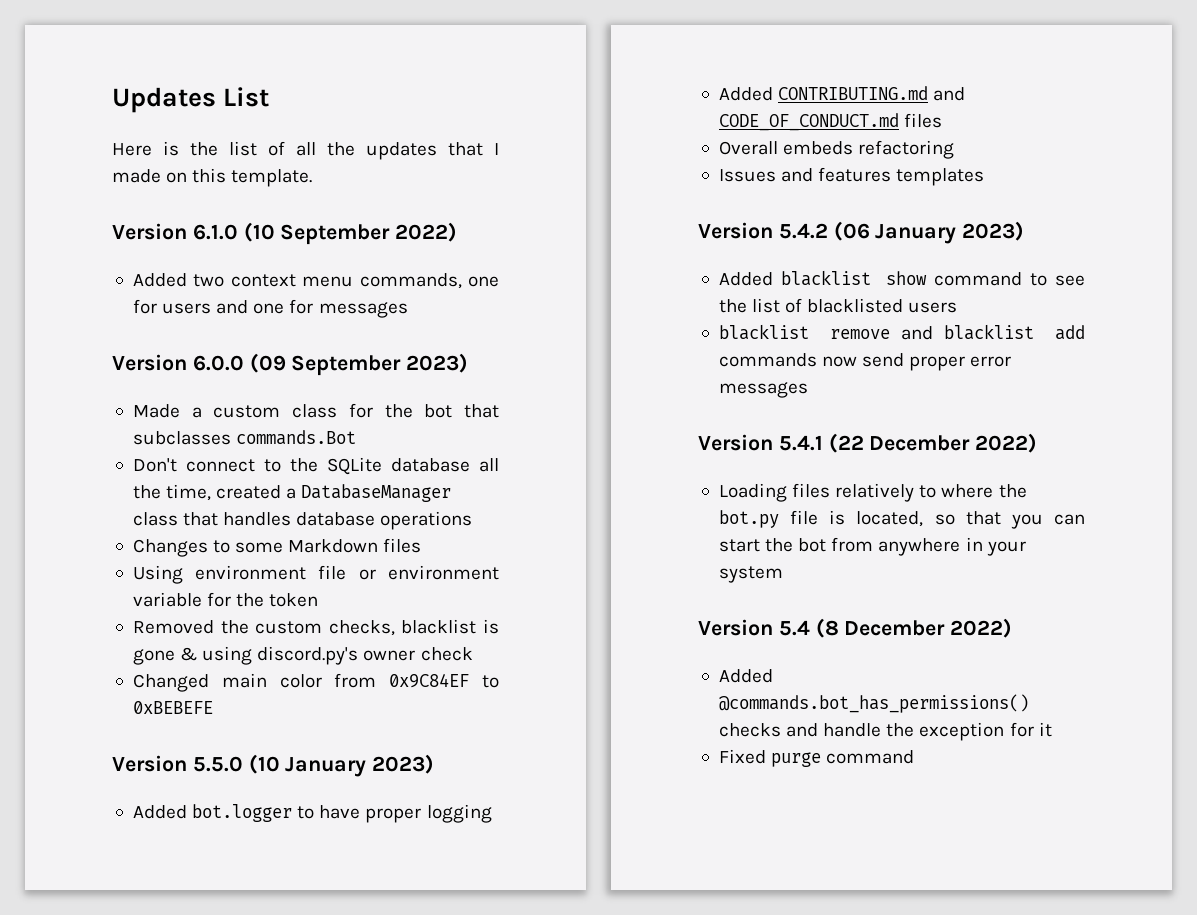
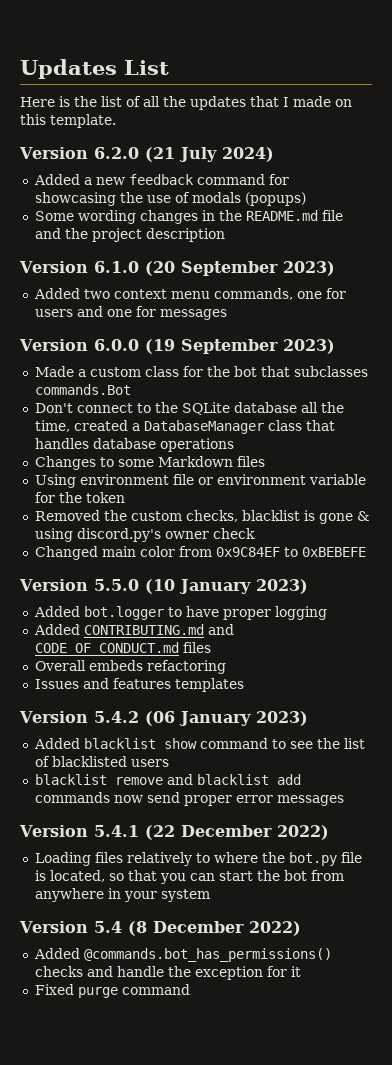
+ Version 6.2.0 (21 July 2024)
+ Added a new feedback command for showcasing the use of modals (popups)
+ Some wording changes in the README.md file and the project description
- Version 6.1.0 (10 September 2022)
+ Version 6.1.0 (20 September 2023)
- Version 6.0.0 (09 September 2023)
+ Version 6.0.0 (19 September 2023)

